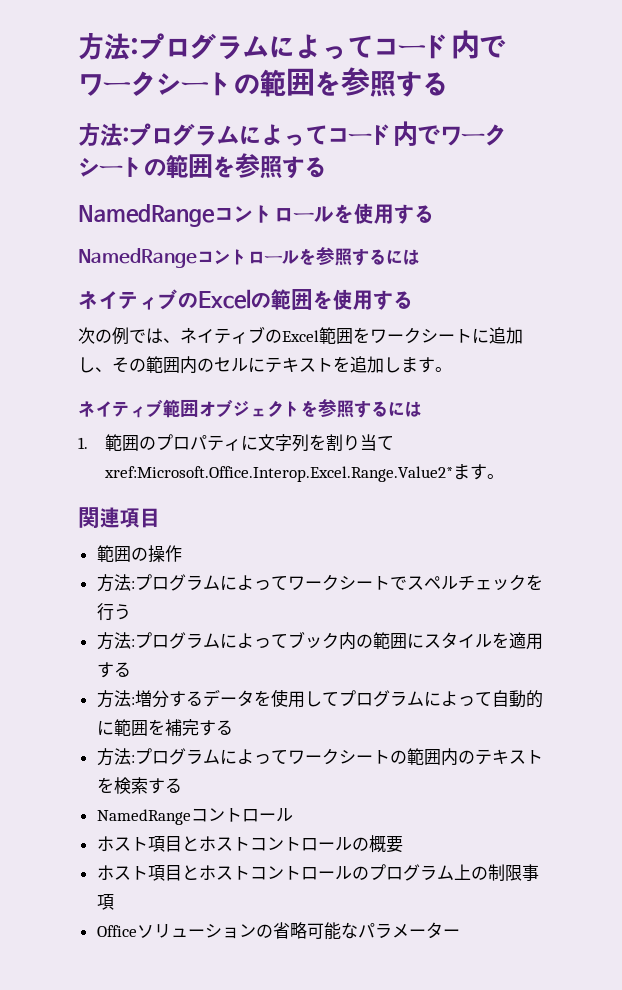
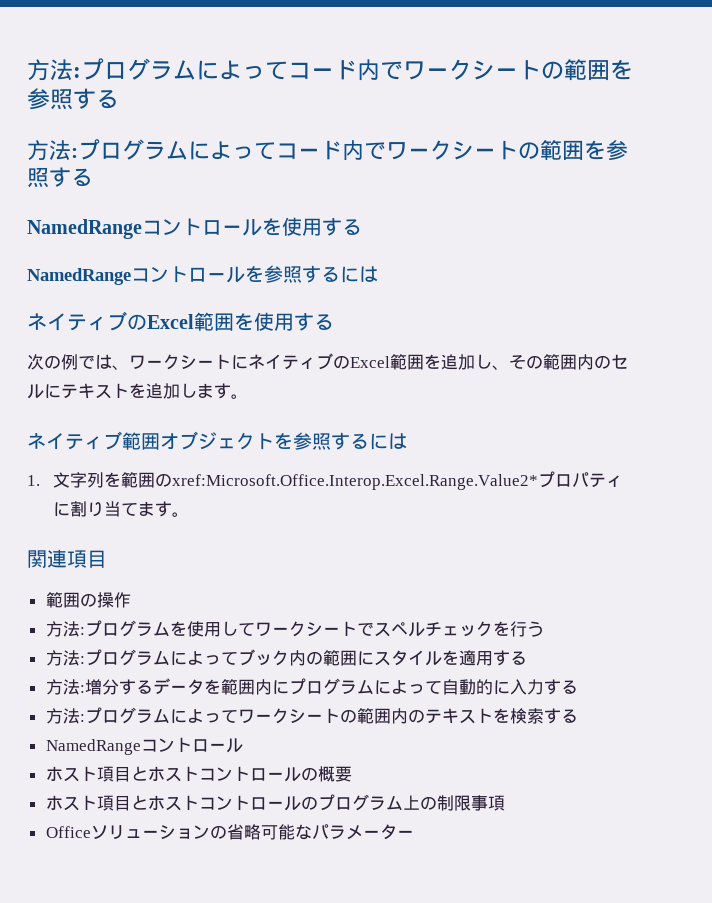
- ネイティブのExcelの範囲を使用する
+ ネイティブのExcel範囲を使用する
- 次の例では、ネイティブのExcel範囲をワークシートに追加し、その範囲内のセルにテキストを追加します。
+ 次の例では、ワークシートにネイティブのExcel範囲を追加し、その範囲内のセルにテキストを追加します。
- 1.範囲のプロパティに文字列を割り当てxref:Microsoft.Office.Interop.Excel.Range.Value2*ます。
+ 1.文字列を範囲のxref:Microsoft.Office.Interop.Excel.Range.Value2*プロパティに割り当てます。
- 方法:プログラムによってワークシートでスペルチェックを行う
+ 方法:プログラムを使用してワークシートでスペルチェックを行う
- 方法:増分するデータを使用してプログラムによって自動的に範囲を補完する
+ 方法:増分するデータを範囲内にプログラムによって自動的に入力する

